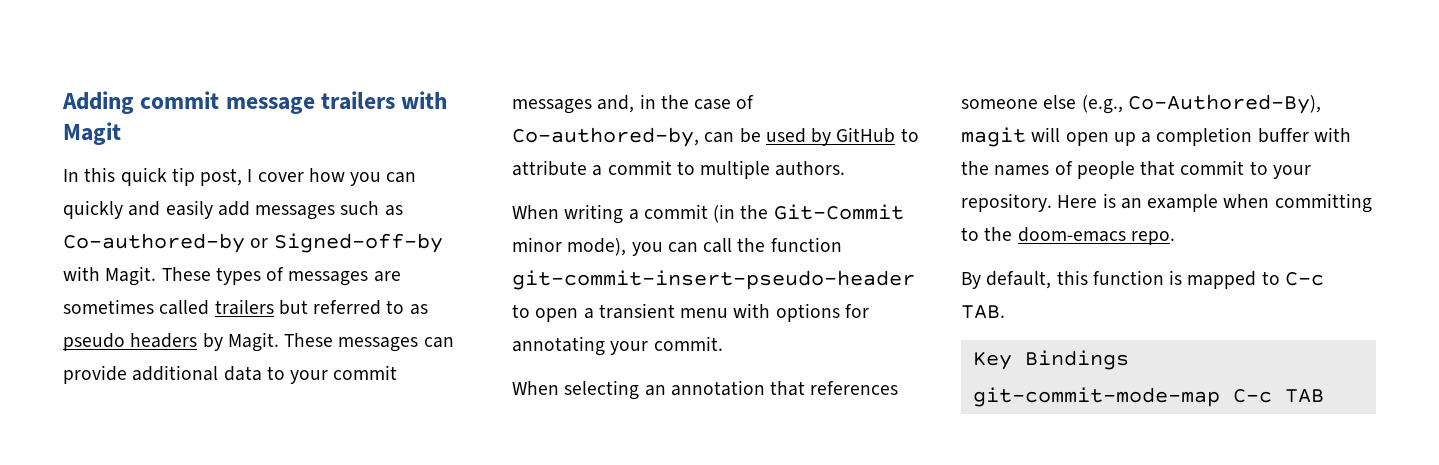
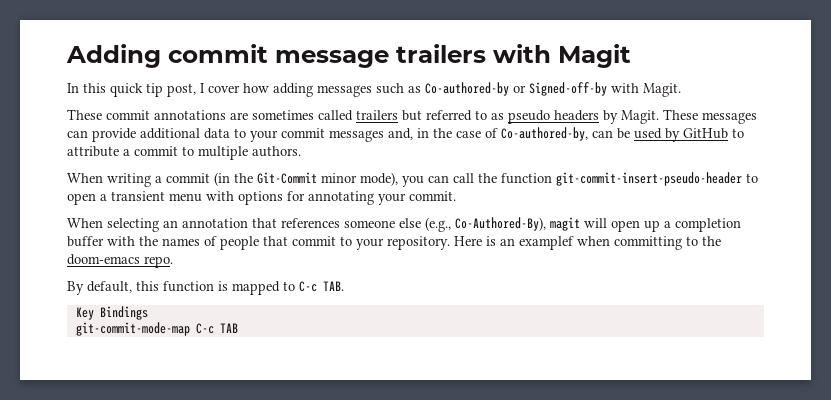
- In this quick tip post, I cover how you can quickly and easily add messages such as Co-authored-by or Signed-off-by with Magit. These types of messages are sometimes called trailers but referred to as pseudo headers by Magit.
+ In this quick tip post, I cover how adding messages such as Co-authored-by or Signed-off-by with Magit.
+ These commit annotations are sometimes called trailers but referred to as pseudo headers by Magit.
- Here is an example when committing to the doom-emacs repo.
+ Here is an examplef when committing to the doom-emacs repo.

